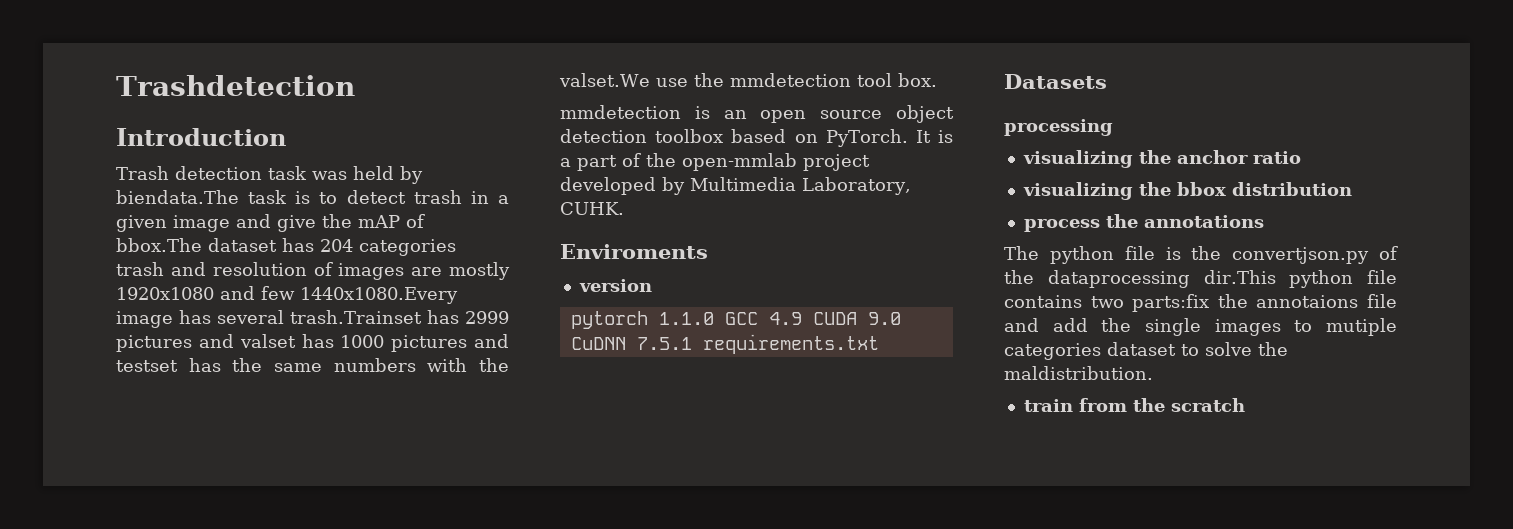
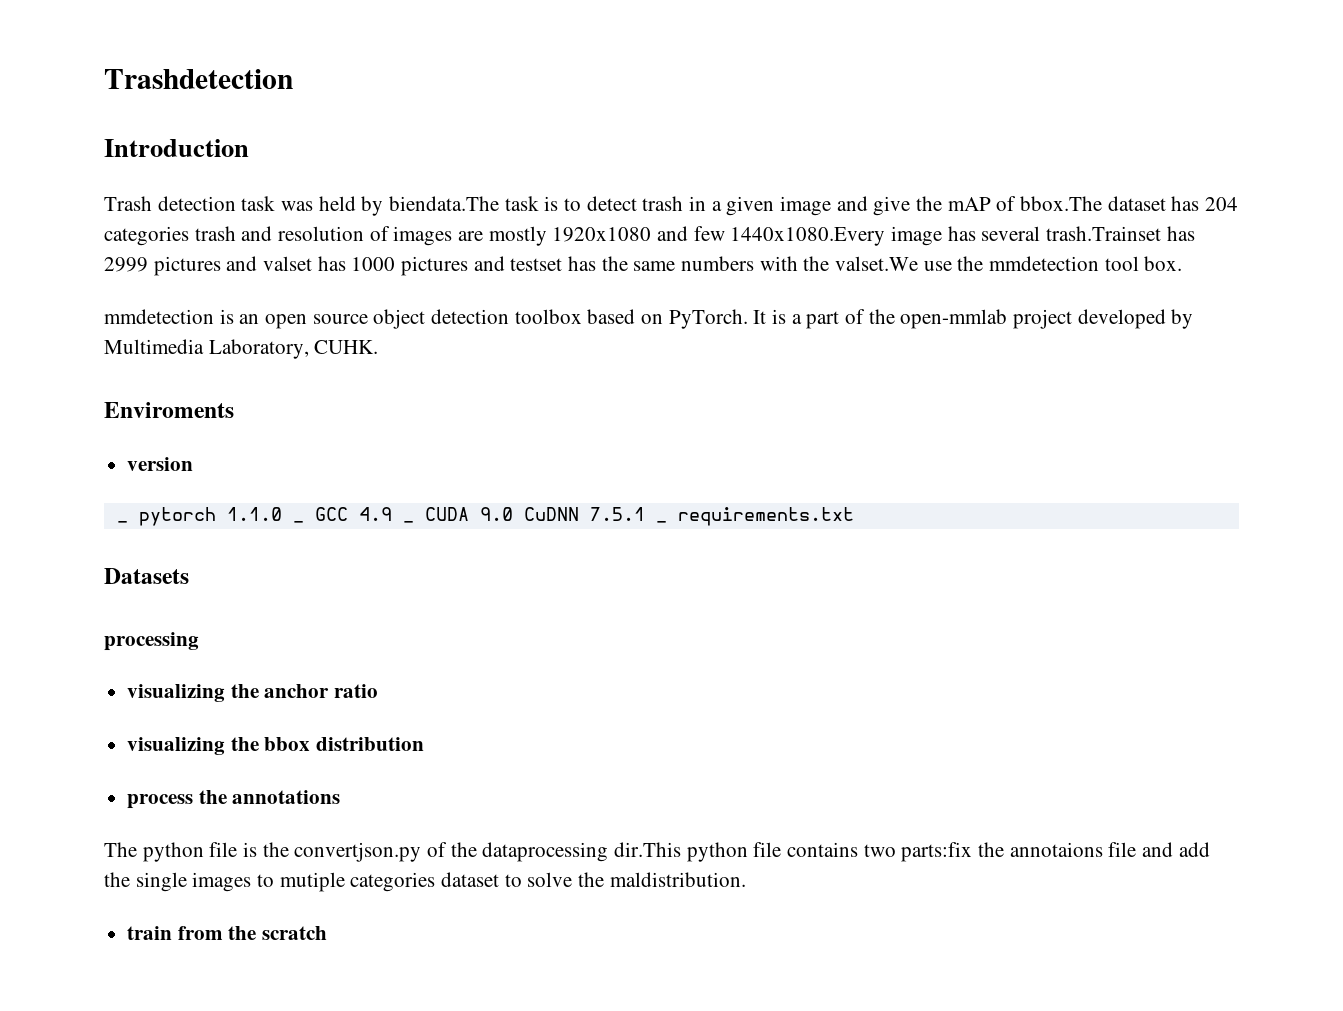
- pytorch 1.1.0 GCC 4.9 CUDA 9.0 CuDNN 7.5.1 requirements.txt
+ _ pytorch 1.1.0 _ GCC 4.9 _ CUDA 9.0 CuDNN 7.5.1 _ requirements.txt

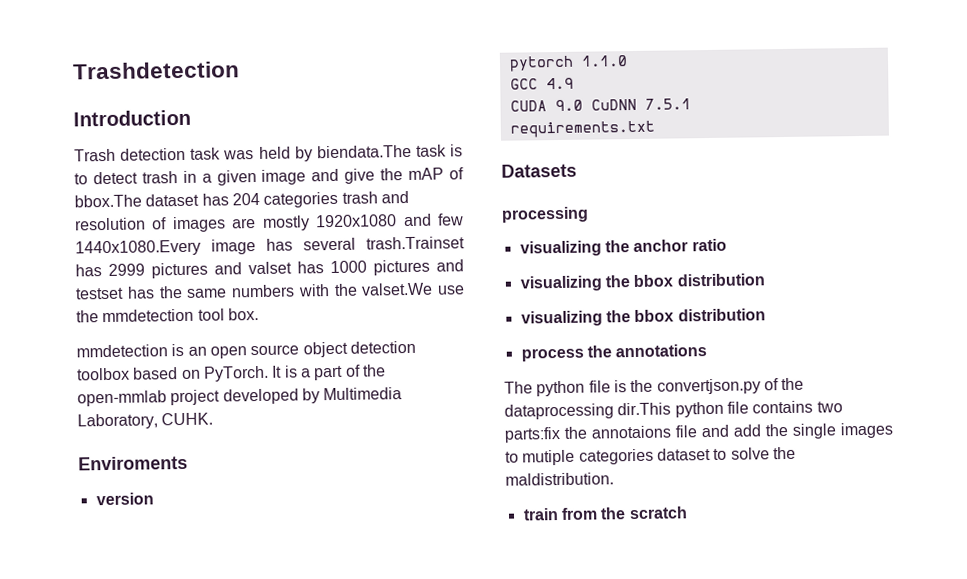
- _ pytorch 1.1.0 _ GCC 4.9 _ CUDA 9.0 CuDNN 7.5.1 _ requirements.txt
+ pytorch 1.1.0
+ GCC 4.9
+ CUDA 9.0 CuDNN 7.5.1
+ requirements.txt
  visualizing the anchor ratio
+ visualizing the bbox distribution

